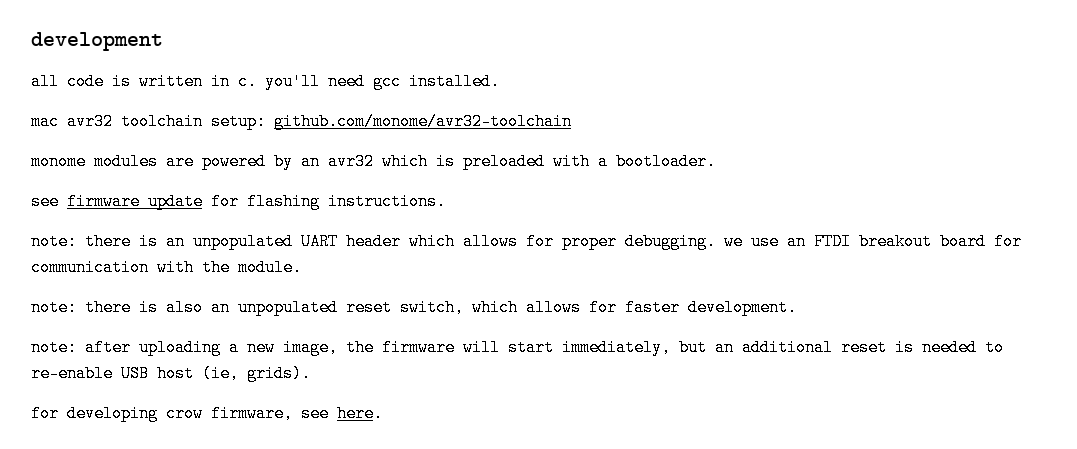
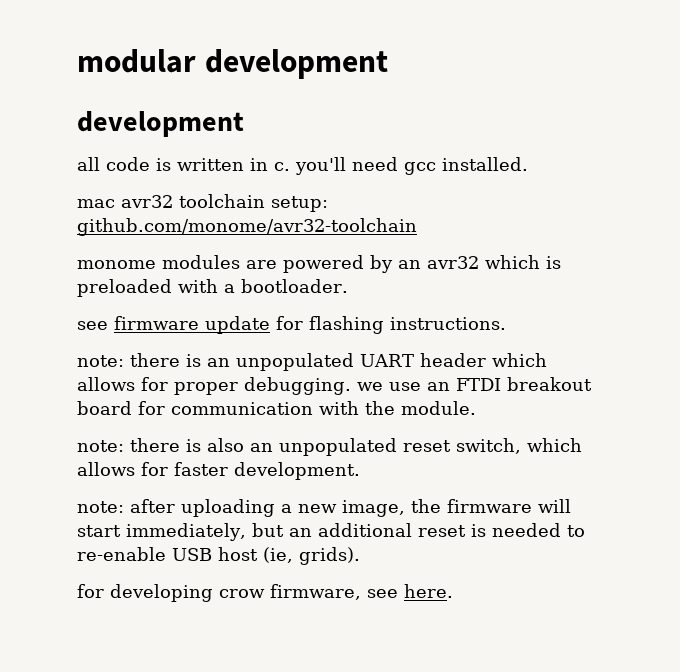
+ modular development

